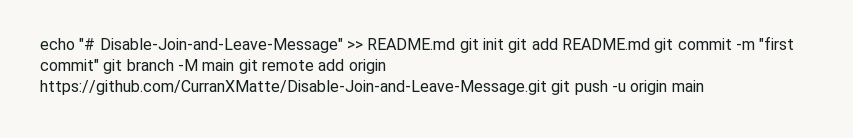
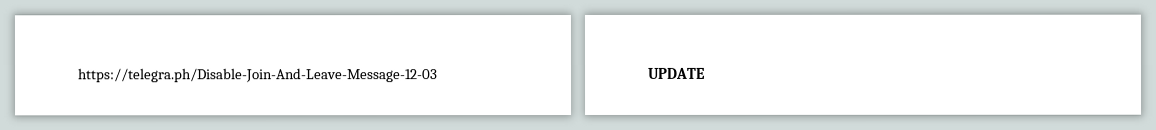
- echo "# Disable-Join-and-Leave-Message" >> README.md git init git add README.md git commit -m "first commit" git branch -M main git remote add origin https://github.com/CurranXMatte/Disable-Join-and-Leave-Message.git git push -u origin main
+ https://telegra.ph/Disable-Join-And-Leave-Message-12-03
+ UPDATE

